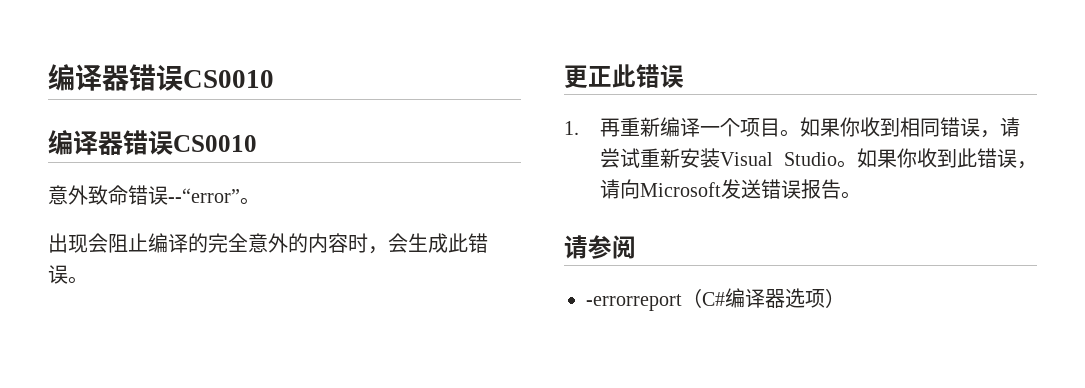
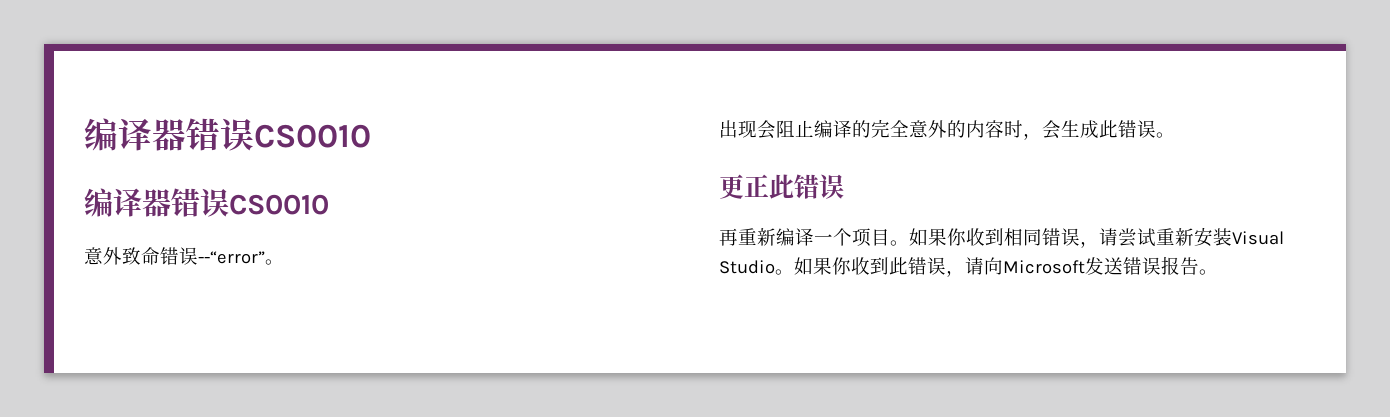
- 1.再重新编译一个项目。
+ 再重新编译一个项目。
- 请参阅
- -errorreport（C#编译器选项）

